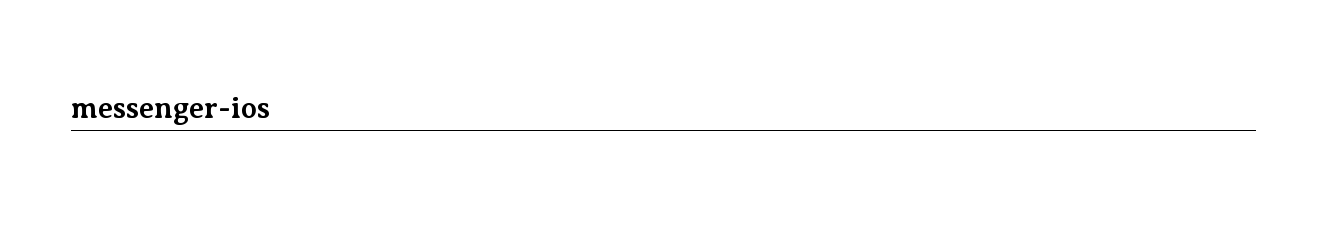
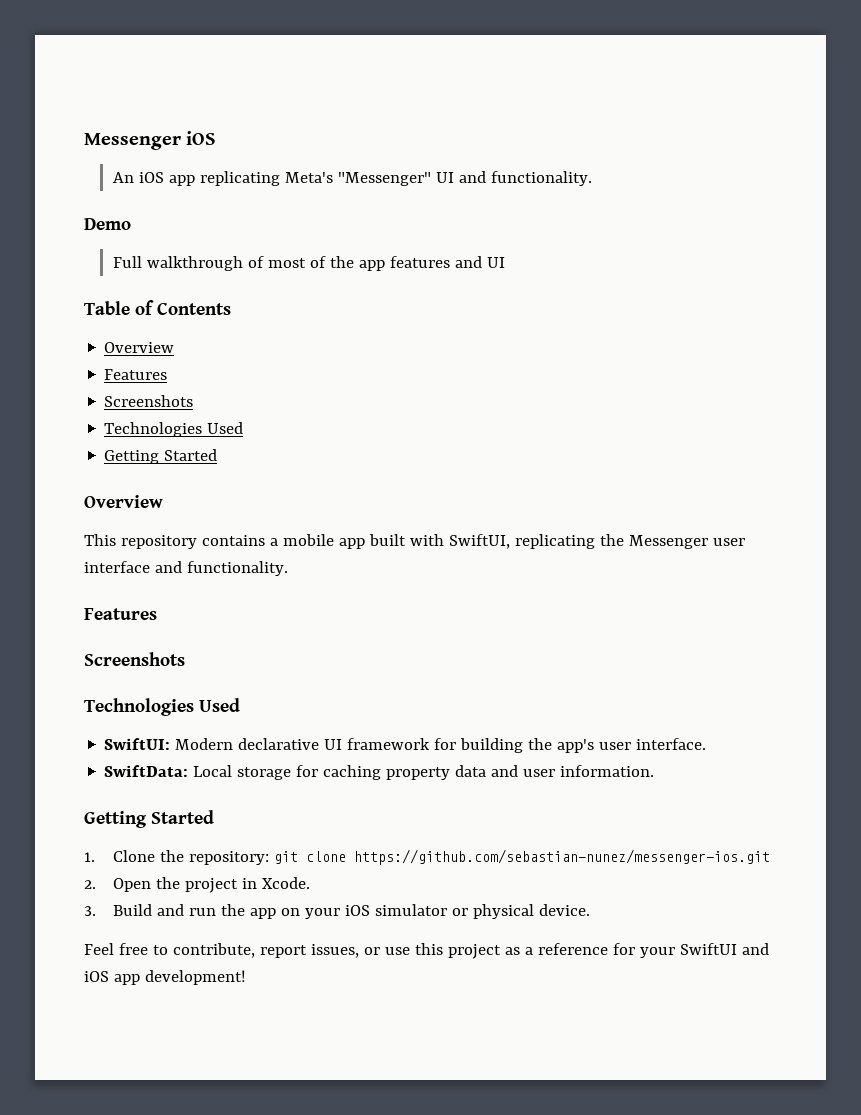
- messenger-ios
+ Messenger iOS
+ An iOS app replicating Meta's "Messenger" UI and functionality.
+ Demo
+ Full walkthrough of most of the app features and UI
+ Table of Contents
+ Overview
+ Features
+ Screenshots
+ Technologies Used
+ Getting Started
+ Overview
+ This repository contains a mobile app built with SwiftUI, replicating the Messenger user interface and functionality.
+ Features
+ Screenshots
+ Technologies Used
+ SwiftUI: Modern declarative UI framework for building the app's user interface.
+ SwiftData: Local storage for caching property data and user information.
+ Getting Started
+ 1. Clone the repository: git clone https://github.com/sebastian-nunez/messenger-ios.git
+ 2. Open the project in Xcode.
+ 3. Build and run the app on your iOS simulator or physical device.
+ Feel free to contribute, report issues, or use this project as a reference for your SwiftUI and iOS app development!

